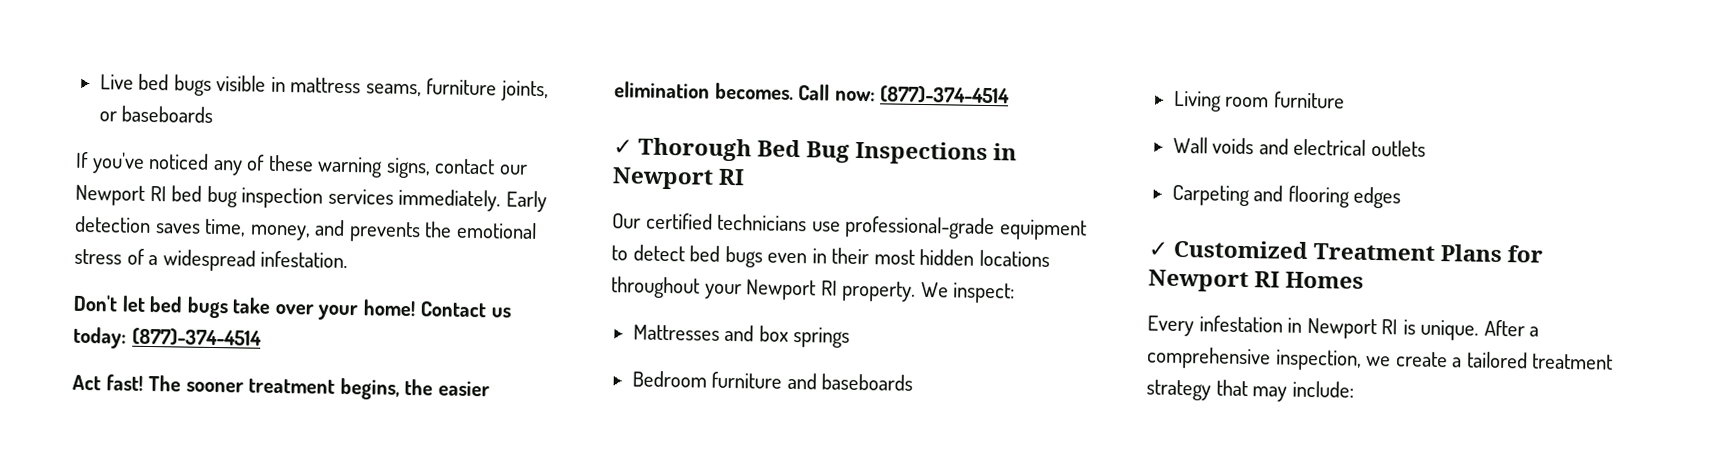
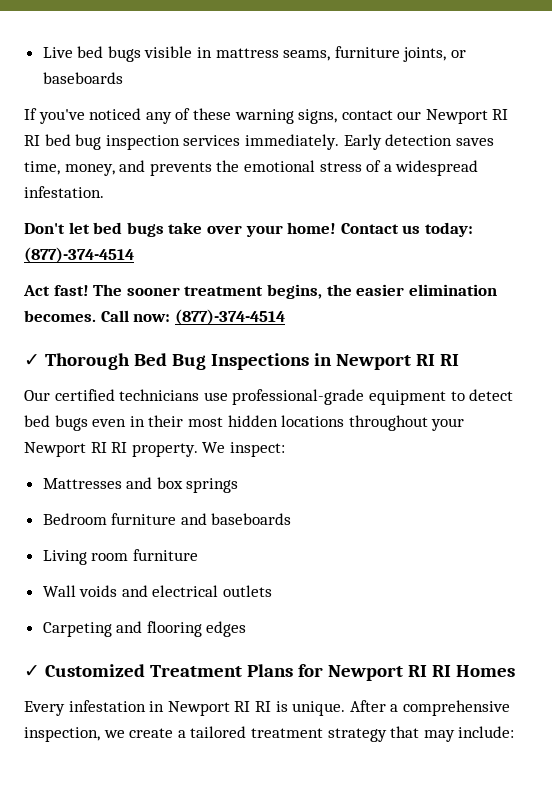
- If you've noticed any of these warning signs, contact our Newport RI bed bug inspection services immediately.
+ If you've noticed any of these warning signs, contact our Newport RI RI bed bug inspection services immediately.
- ✓ Thorough Bed Bug Inspections in Newport RI
+ ✓ Thorough Bed Bug Inspections in Newport RI RI
- Our certified technicians use professional-grade equipment to detect bed bugs even in their most hidden locations throughout your Newport RI property.
+ Our certified technicians use professional-grade equipment to detect bed bugs even in their most hidden locations throughout your Newport RI RI property.
- ✓ Customized Treatment Plans for Newport RI Homes
+ ✓ Customized Treatment Plans for Newport RI RI Homes
- Every infestation in Newport RI is unique.
+ Every infestation in Newport RI RI is unique.

